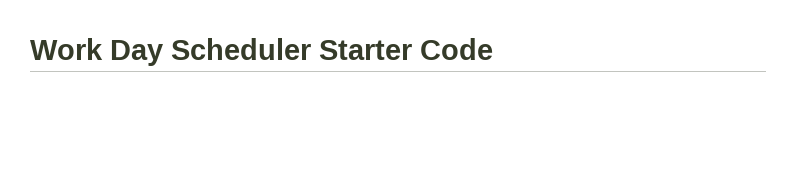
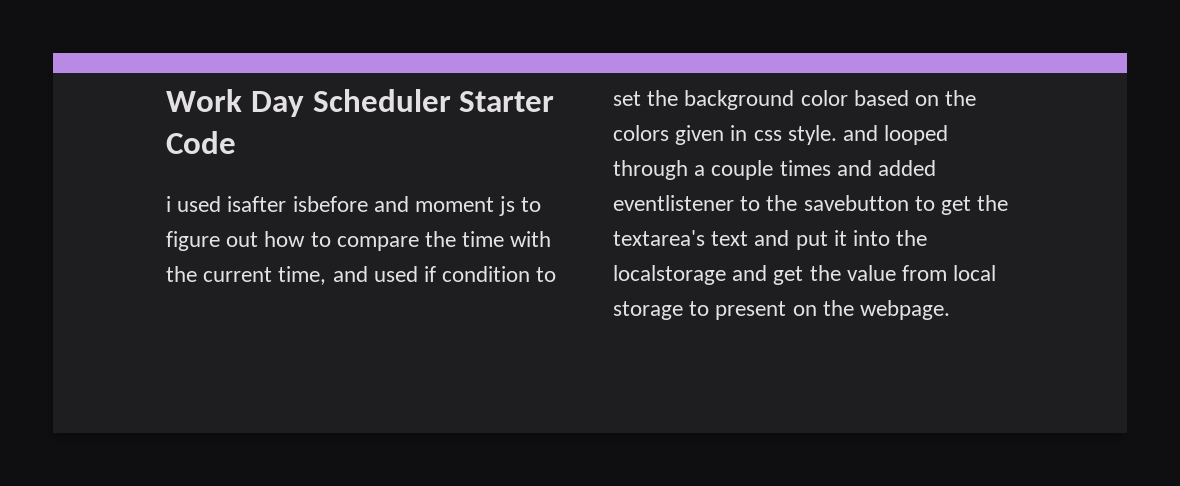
+ i used isafter isbefore and moment js to figure out how to compare the time with the current time, and used if condition to set the background color based on the colors given in css style. and looped through a couple times and added eventlistener to the savebutton to get the textarea's text and put it into the localstorage and get the value from local storage to present on the webpage.

